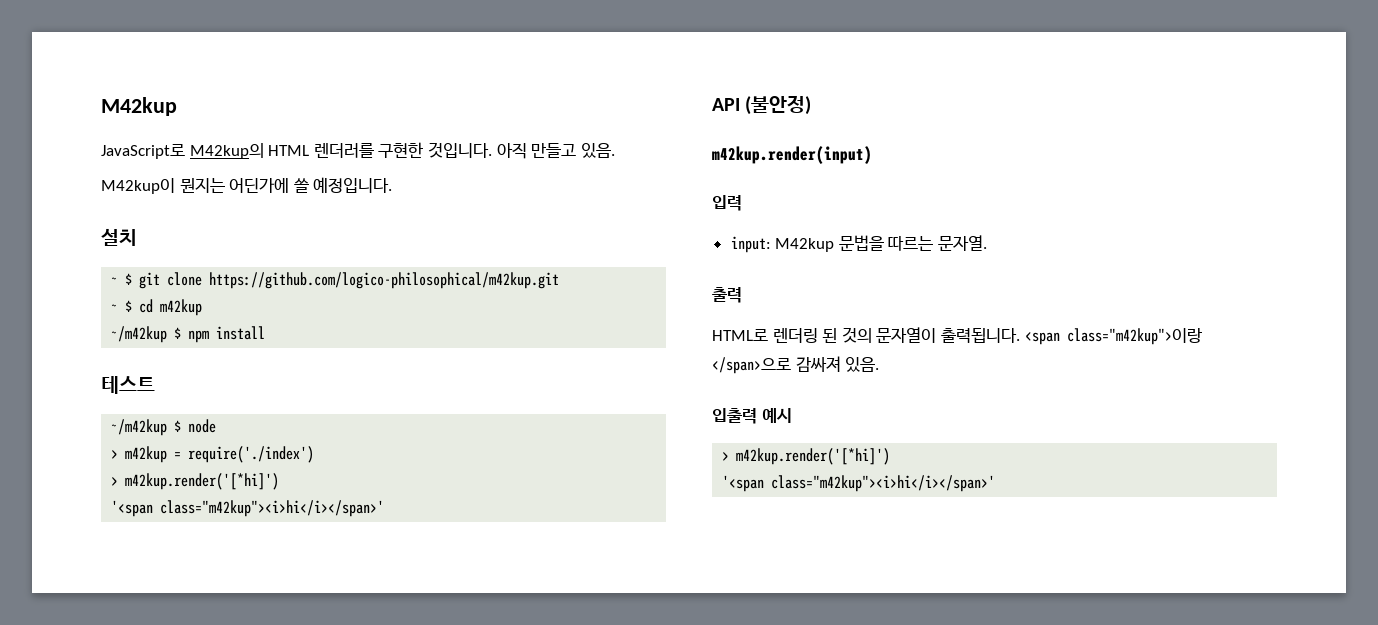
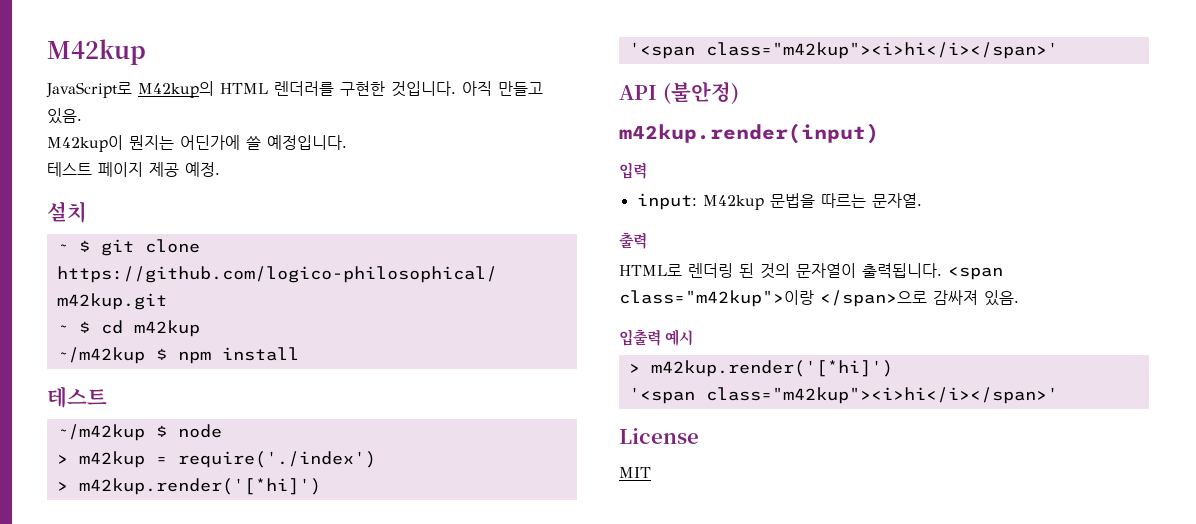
+ 테스트 페이지 제공 예정.
+ License
+ MIT

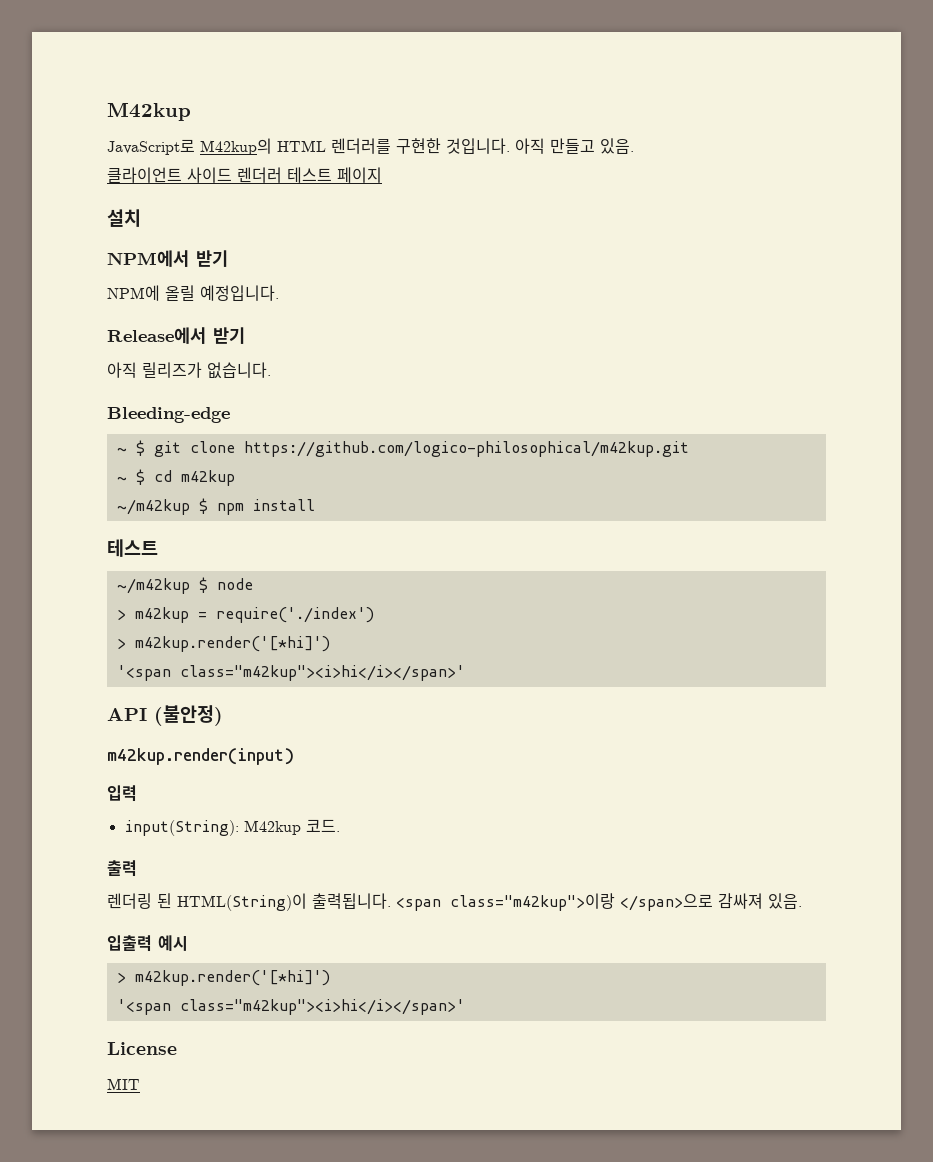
- M42kup이 뭔지는 어딘가에 쓸 예정입니다.
- 테스트 페이지 제공 예정.
+ 클라이언트 사이드 렌더러 테스트 페이지
  설치
+ NPM에서 받기
+ NPM에 올릴 예정입니다.
+ Release에서 받기
+ 아직 릴리즈가 없습니다.
+ Bleeding-edge
- input: M42kup 문법을 따르는 문자열.
+ input(String): M42kup 코드.
- HTML로 렌더링 된 것의 문자열이 출력됩니다.
+ 렌더링 된 HTML(String)이 출력됩니다.

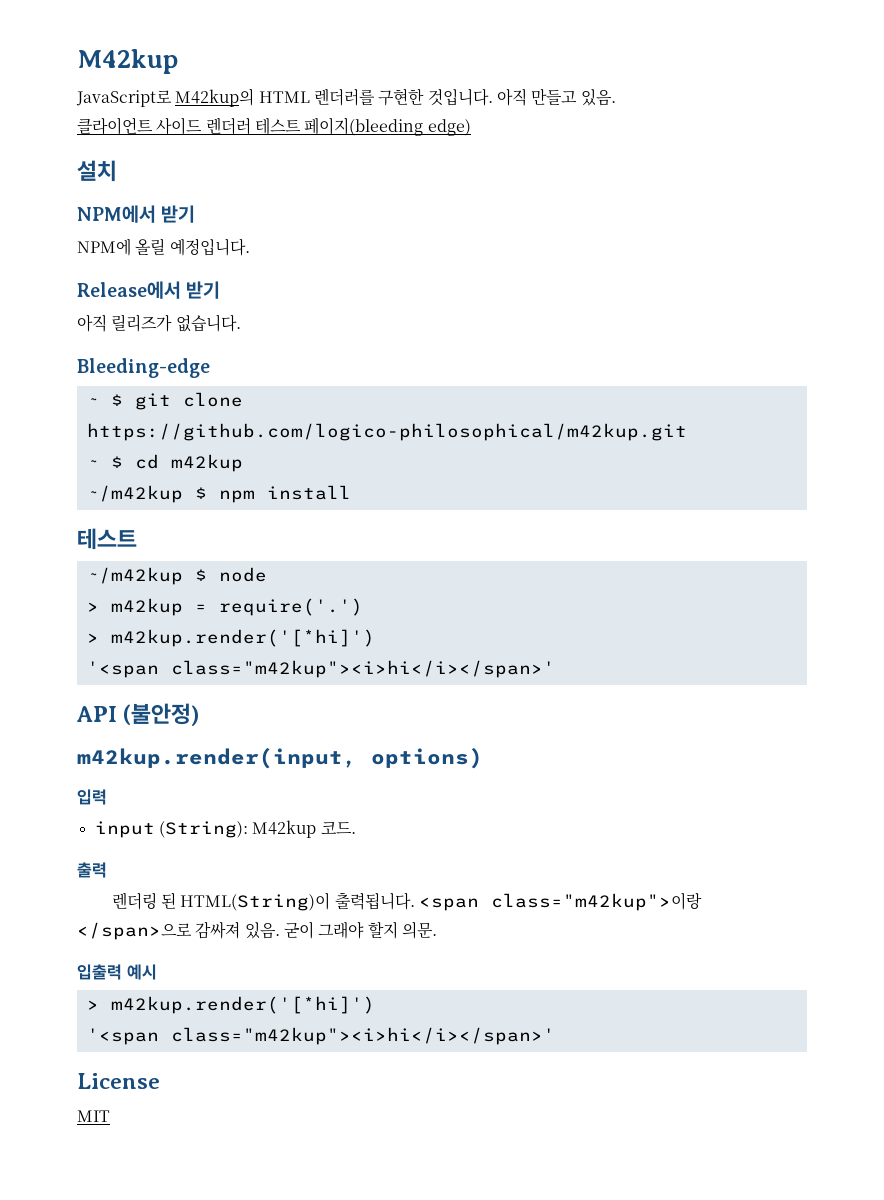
- 클라이언트 사이드 렌더러 테스트 페이지
+ 클라이언트 사이드 렌더러 테스트 페이지(bleeding edge)
- > m42kup = require('./index')
+ > m42kup = require('.')
- m42kup.render(input)
+ m42kup.render(input, options)
- input(String): M42kup 코드.
+ input (String): M42kup 코드.
+ 굳이 그래야 할지 의문.

